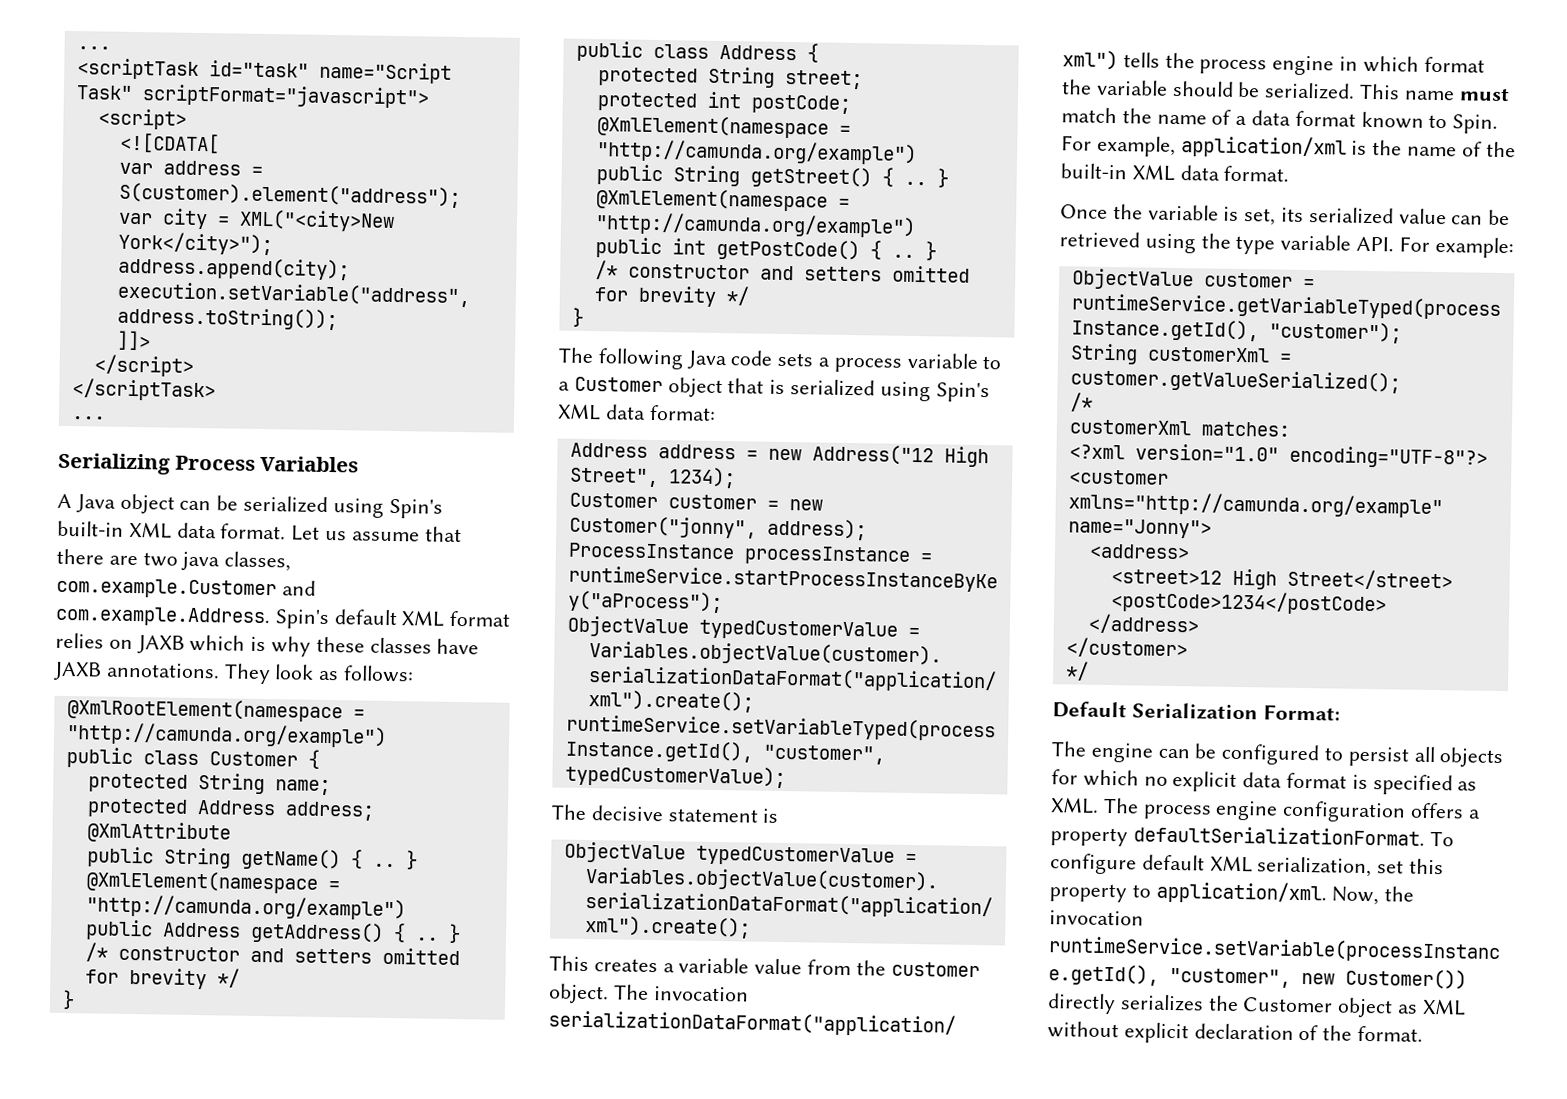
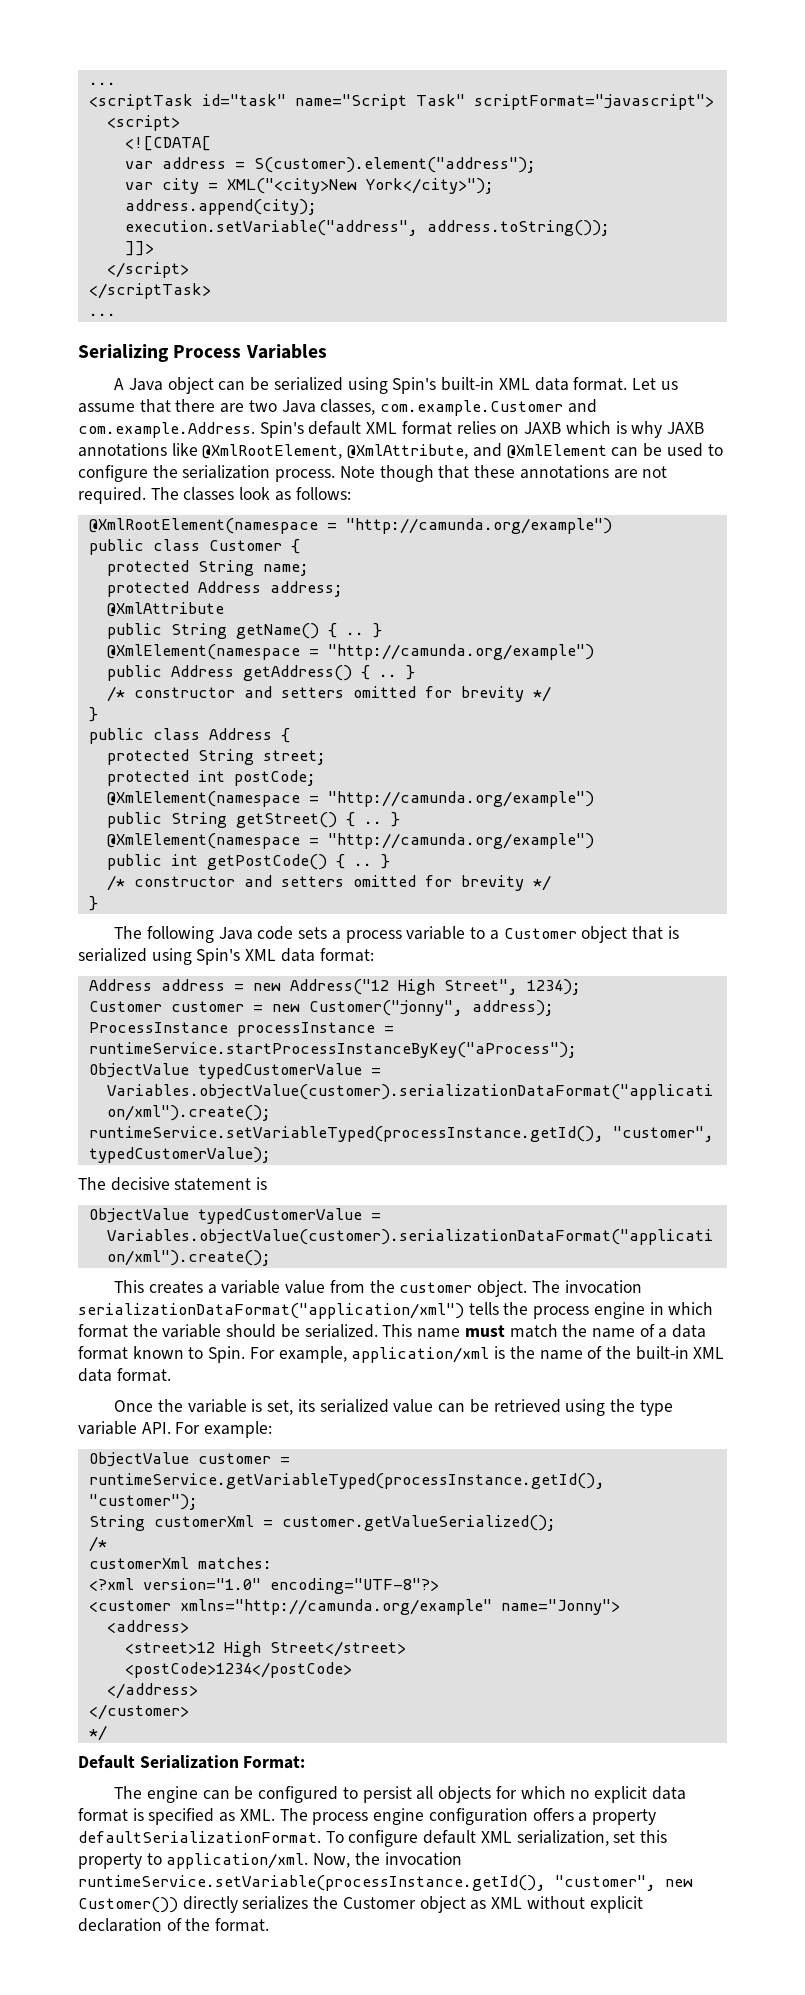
- Let us assume that there are two java classes, com.example.Customer and com.example.Address. Spin's default XML format relies on JAXB which is why these classes have JAXB annotations. They look as follows:
+ Let us assume that there are two Java classes, com.example.Customer and com.example.Address. Spin's default XML format relies on JAXB which is why JAXB annotations like @XmlRootElement, @XmlAttribute, and @XmlElement can be used to configure the serialization process. Note though that these annotations are not required. The classes look as follows:

